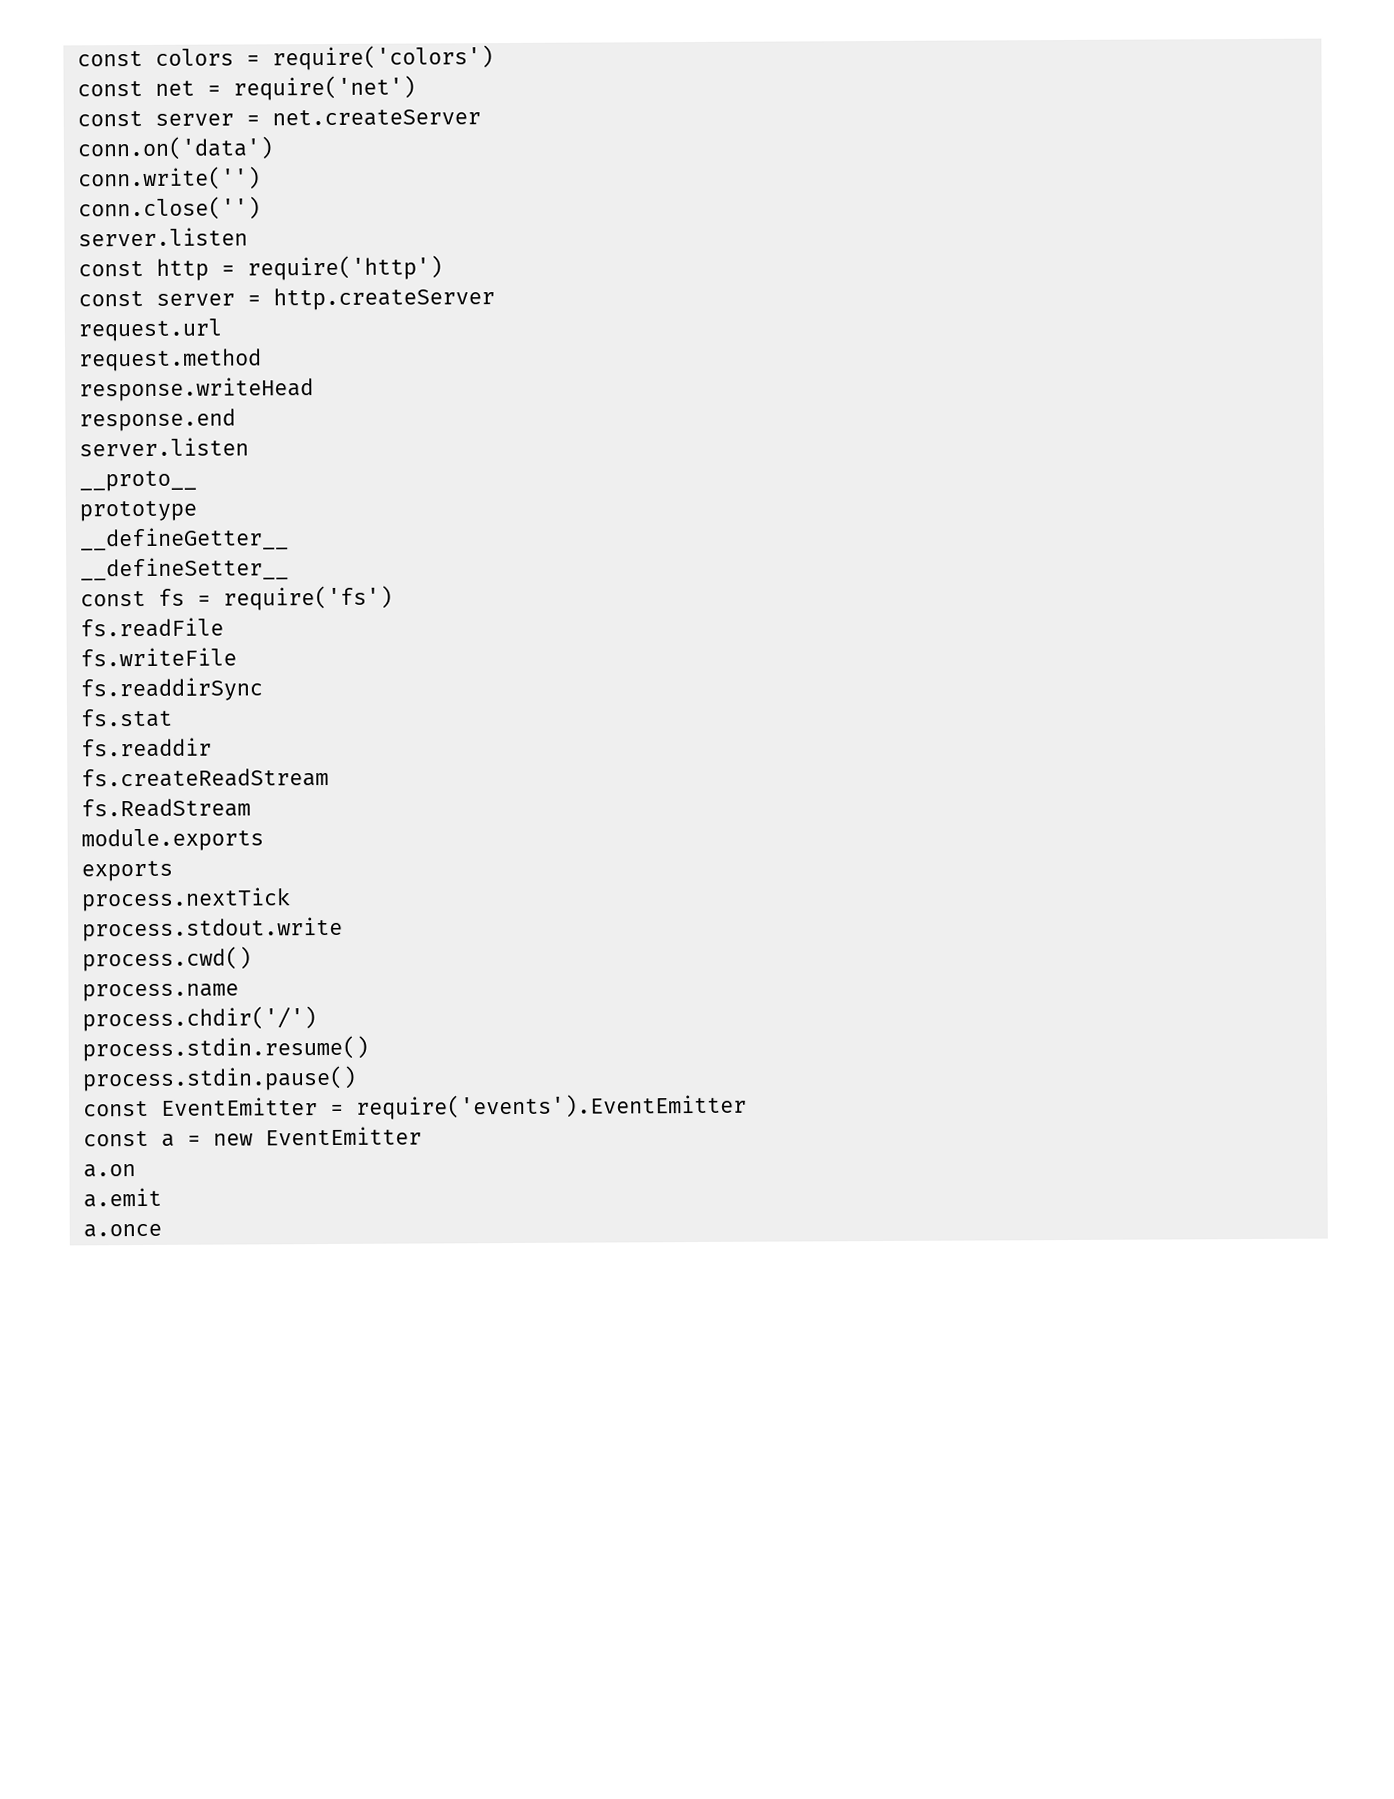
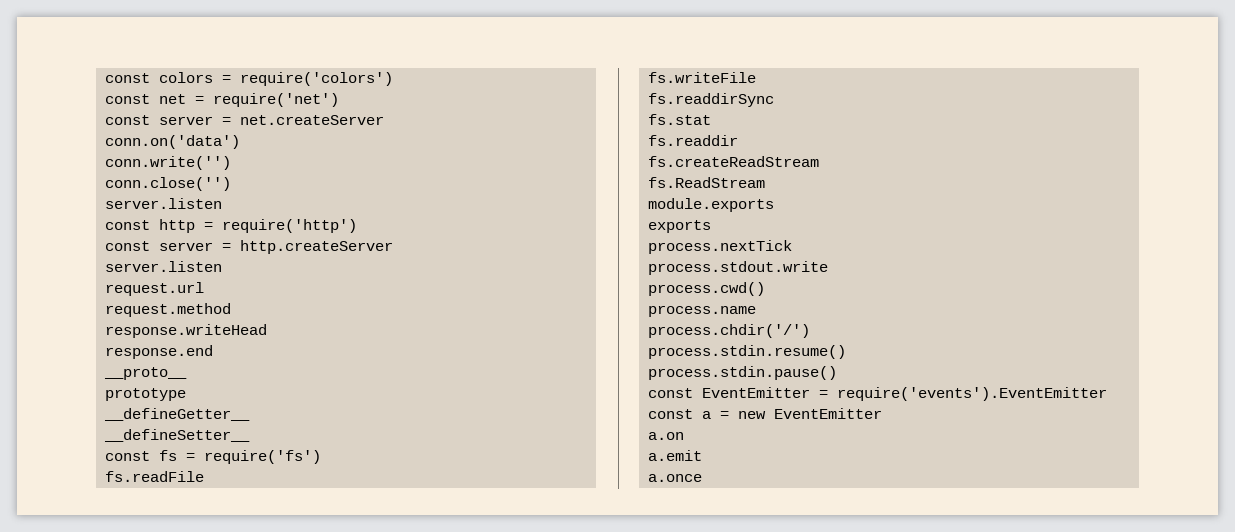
  const server = http.createServer
+ server.listen
  response.end
- server.listen

